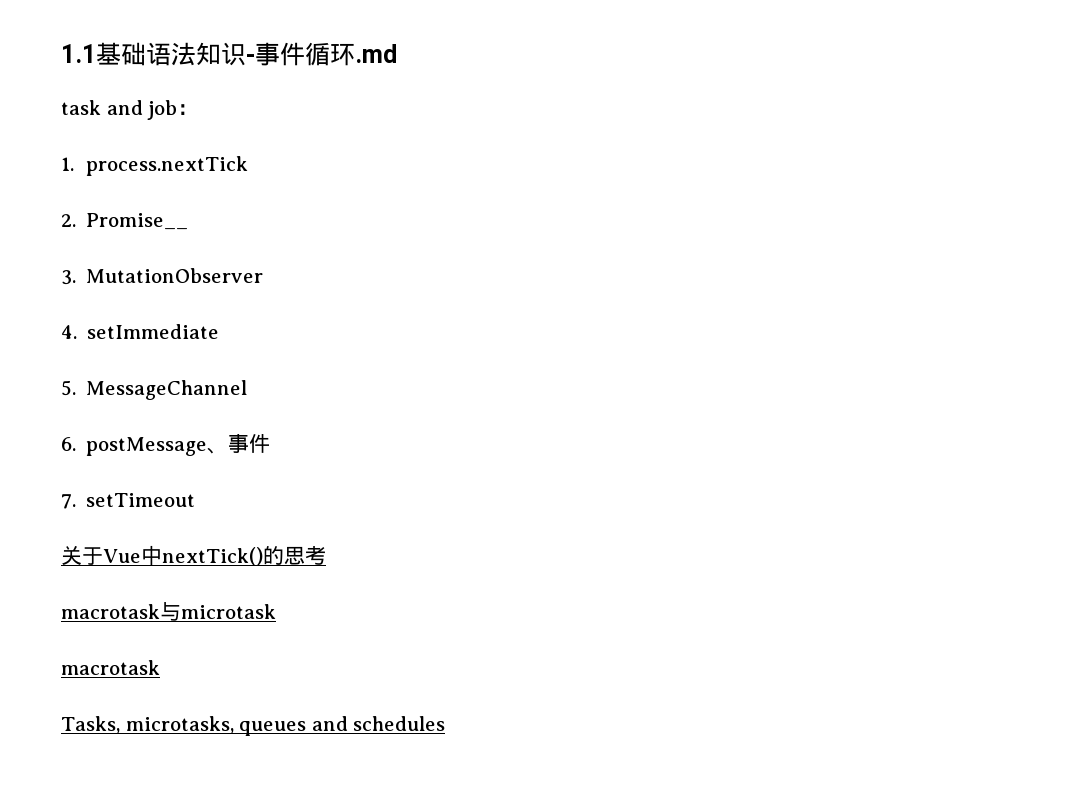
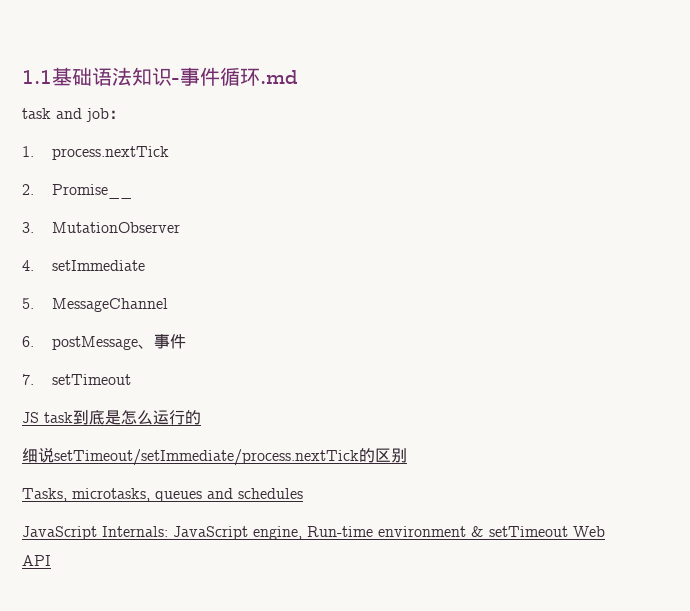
- 关于Vue中nextTick()的思考
- macrotask与microtask
- macrotask
+ JS task到底是怎么运行的
+ 细说setTimeout/setImmediate/process.nextTick的区别
+ JavaScript Internals: JavaScript engine, Run-time environment & setTimeout Web API

